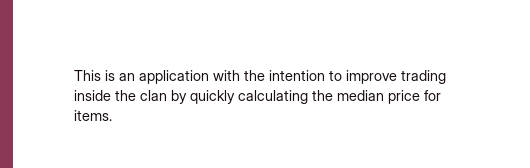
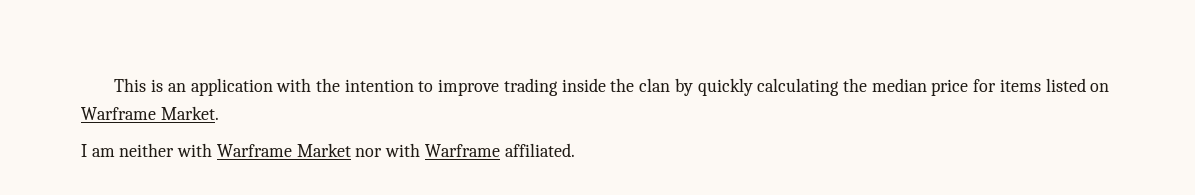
- This is an application with the intention to improve trading inside the clan by quickly calculating the median price for items.
+ This is an application with the intention to improve trading inside the clan by quickly calculating the median price for items listed on Warframe Market.
+ I am neither with Warframe Market nor with Warframe affiliated.

